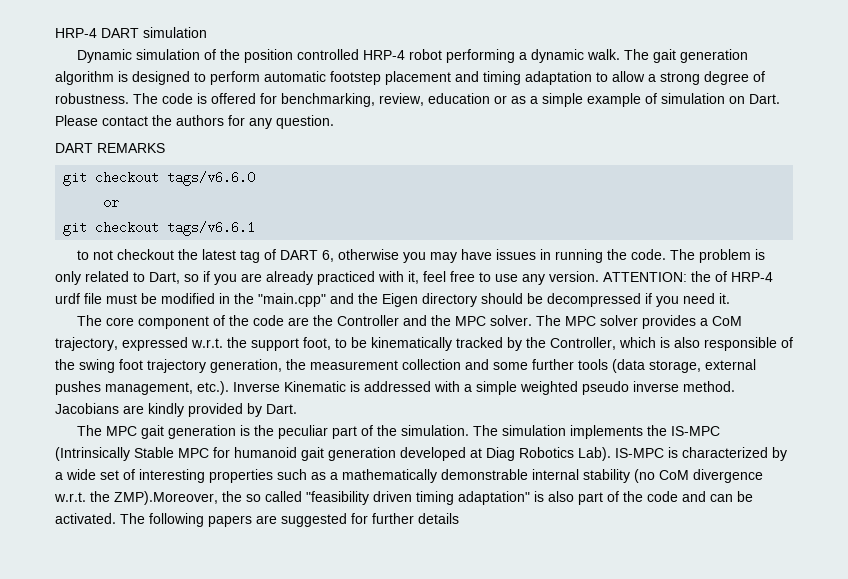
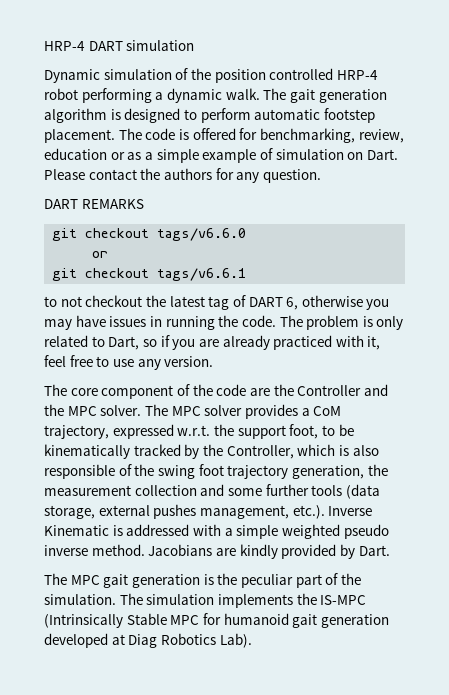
- The gait generation algorithm is designed to perform automatic footstep placement and timing adaptation to allow a strong degree of robustness.
+ The gait generation algorithm is designed to perform automatic footstep placement.
- ATTENTION: the of HRP-4 urdf file must be modified in the "main.cpp" and the Eigen directory should be decompressed if you need it.
- IS-MPC is characterized by a wide set of interesting properties such as a mathematically demonstrable internal stability (no CoM divergence w.r.t. the ZMP).Moreover, the so called "feasibility driven timing adaptation" is also part of the code and can be activated. The following papers are suggested for further details

